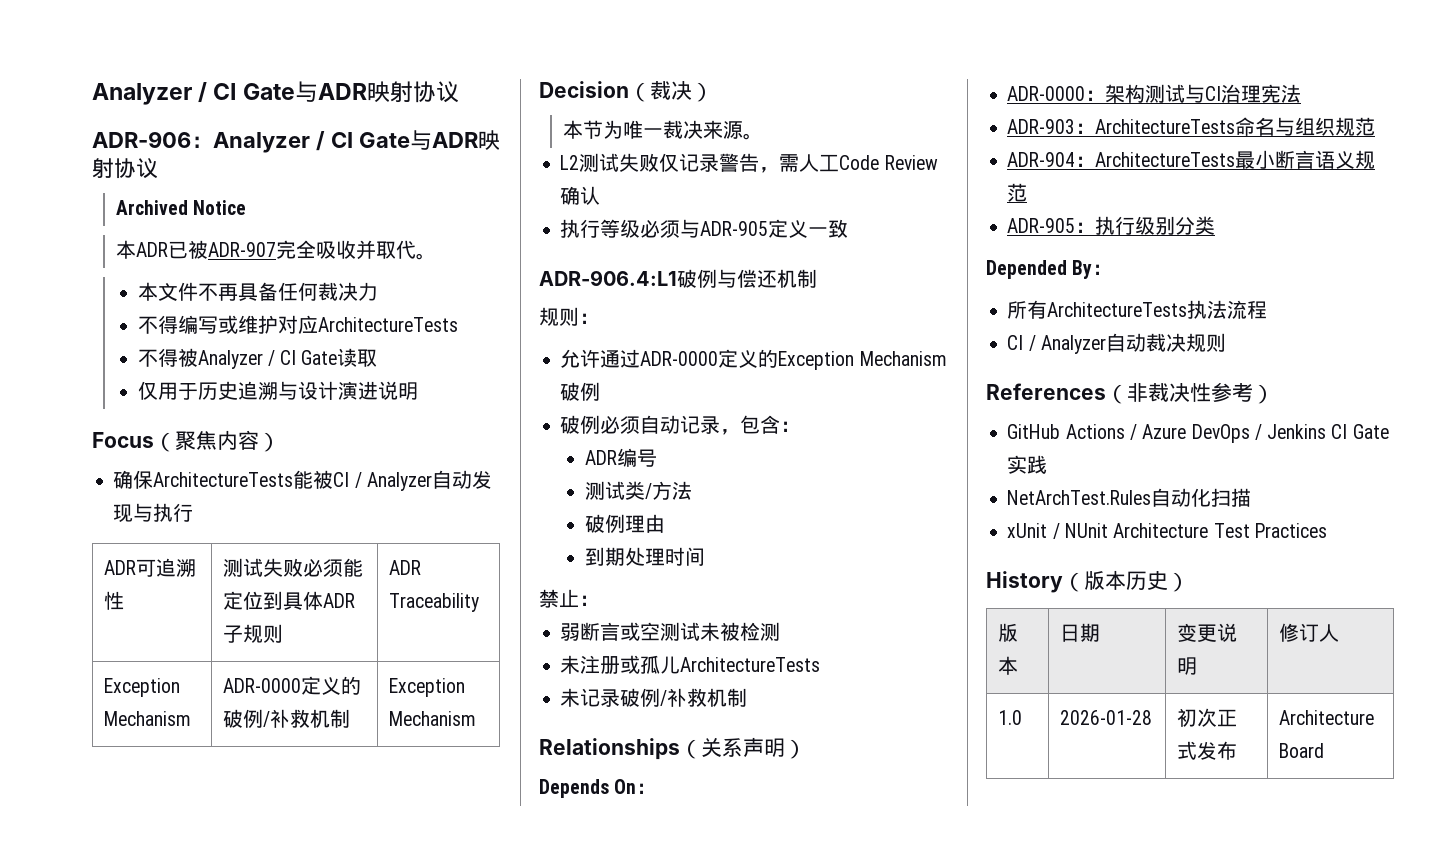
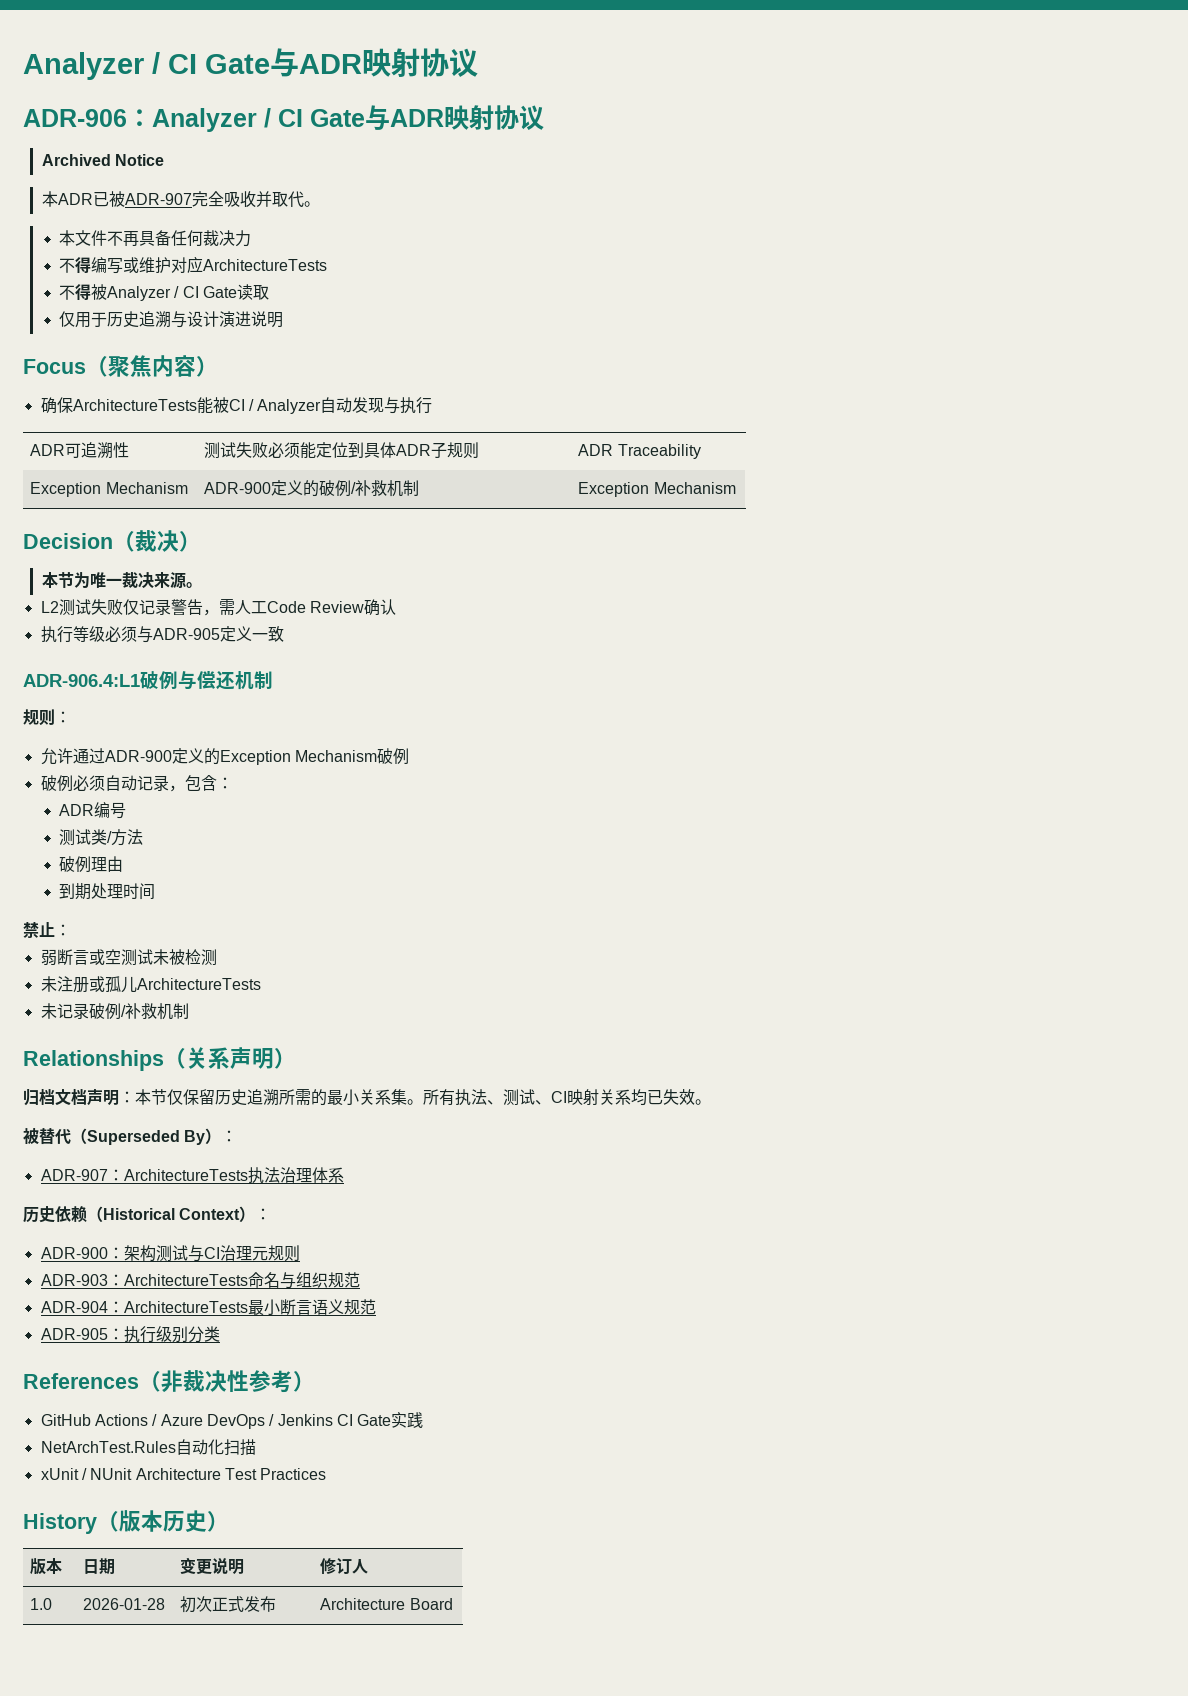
- Exception Mechanism | ADR-0000定义的破例/补救机制 | Exception Mechanism
+ Exception Mechanism | ADR-900定义的破例/补救机制 | Exception Mechanism
- 允许通过ADR-0000定义的Exception Mechanism破例
+ 允许通过ADR-900定义的Exception Mechanism破例
- Depends On：
- ADR-0000：架构测试与CI治理宪法
+ 归档文档声明：本节仅保留历史追溯所需的最小关系集。所有执法、测试、CI映射关系均已失效。
+ 被替代（Superseded By）：
+ ADR-907：ArchitectureTests执法治理体系
+ 历史依赖（Historical Context）：
+ ADR-900：架构测试与CI治理元规则
- Depended By：
- 所有ArchitectureTests执法流程
- CI / Analyzer自动裁决规则

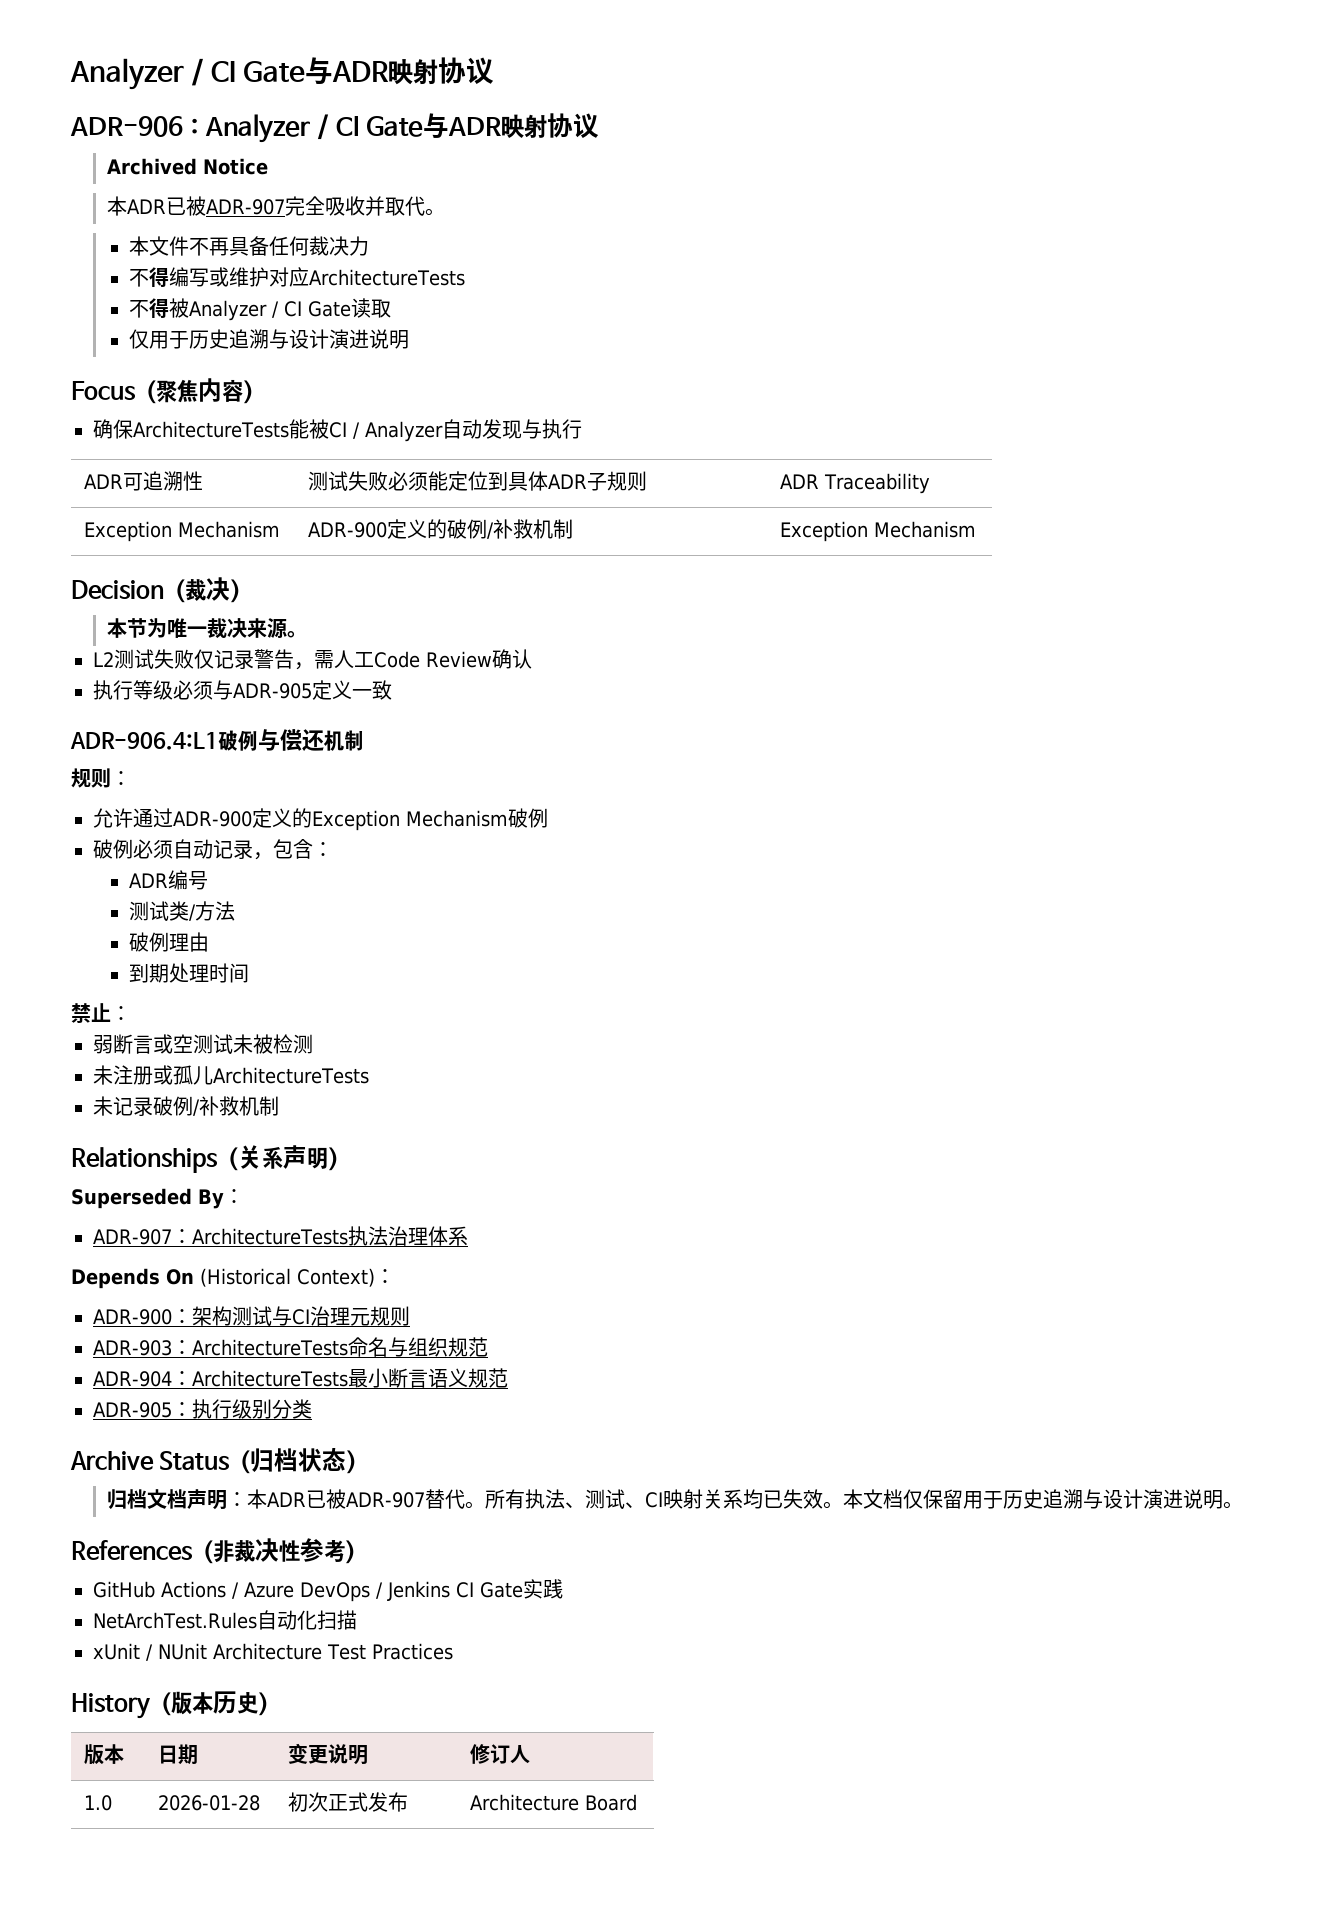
- 归档文档声明：本节仅保留历史追溯所需的最小关系集。所有执法、测试、CI映射关系均已失效。
- 被替代（Superseded By）：
+ Superseded By：
- 历史依赖（Historical Context）：
+ Depends On (Historical Context)：
+ Archive Status（归档状态）
+ 归档文档声明：本ADR已被ADR-907替代。所有执法、测试、CI映射关系均已失效。本文档仅保留用于历史追溯与设计演进说明。

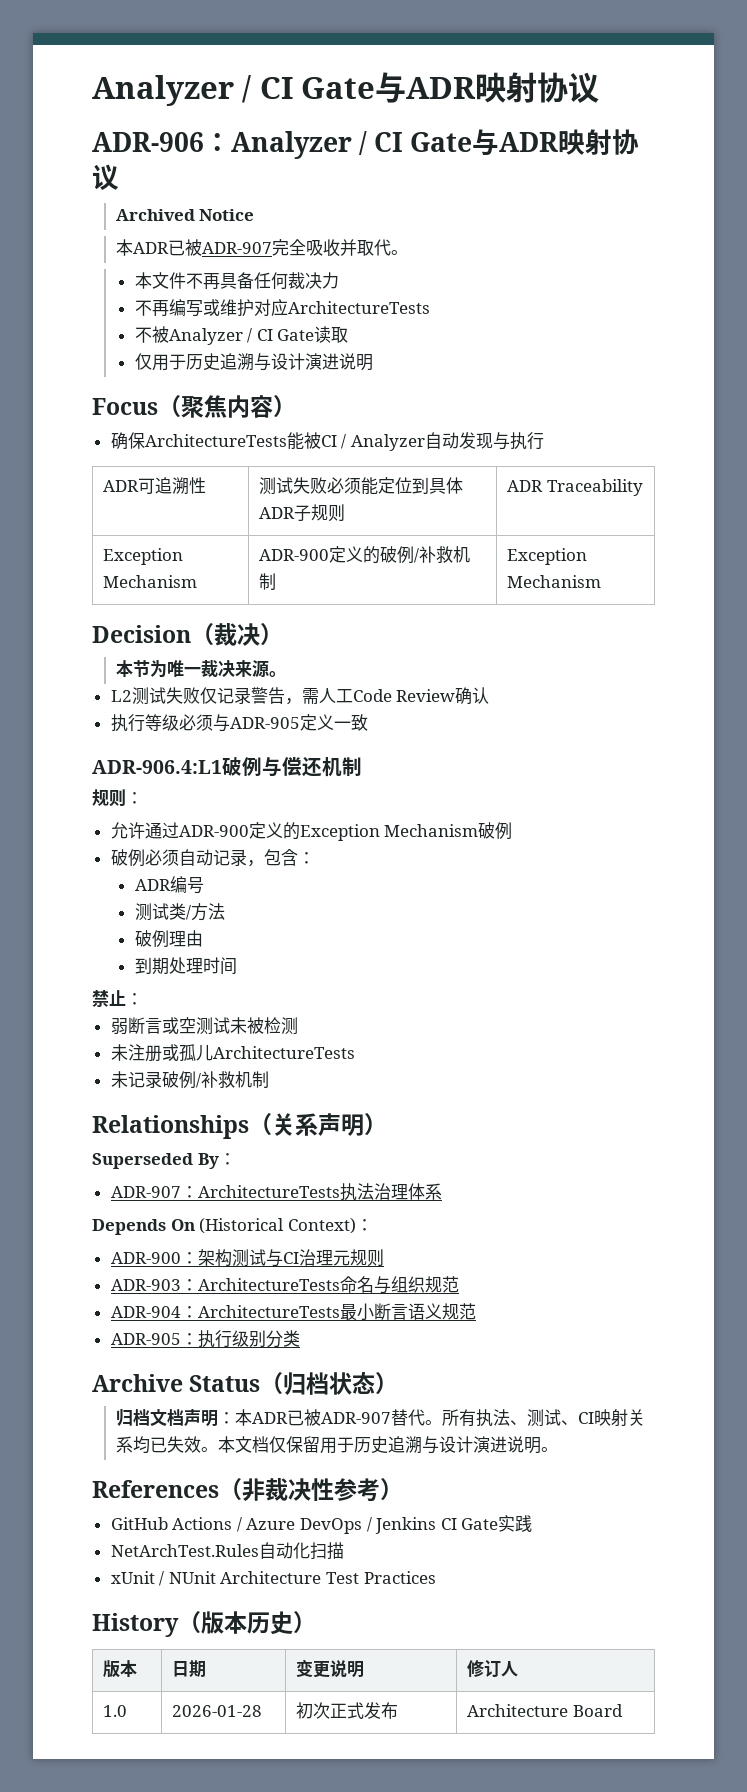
- 不得编写或维护对应ArchitectureTests
+ 不再编写或维护对应ArchitectureTests
- 不得被Analyzer / CI Gate读取
+ 不被Analyzer / CI Gate读取

